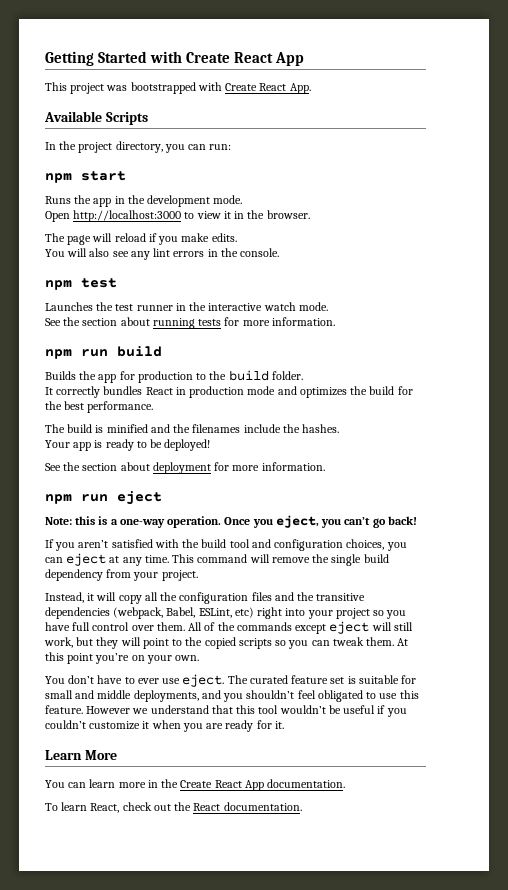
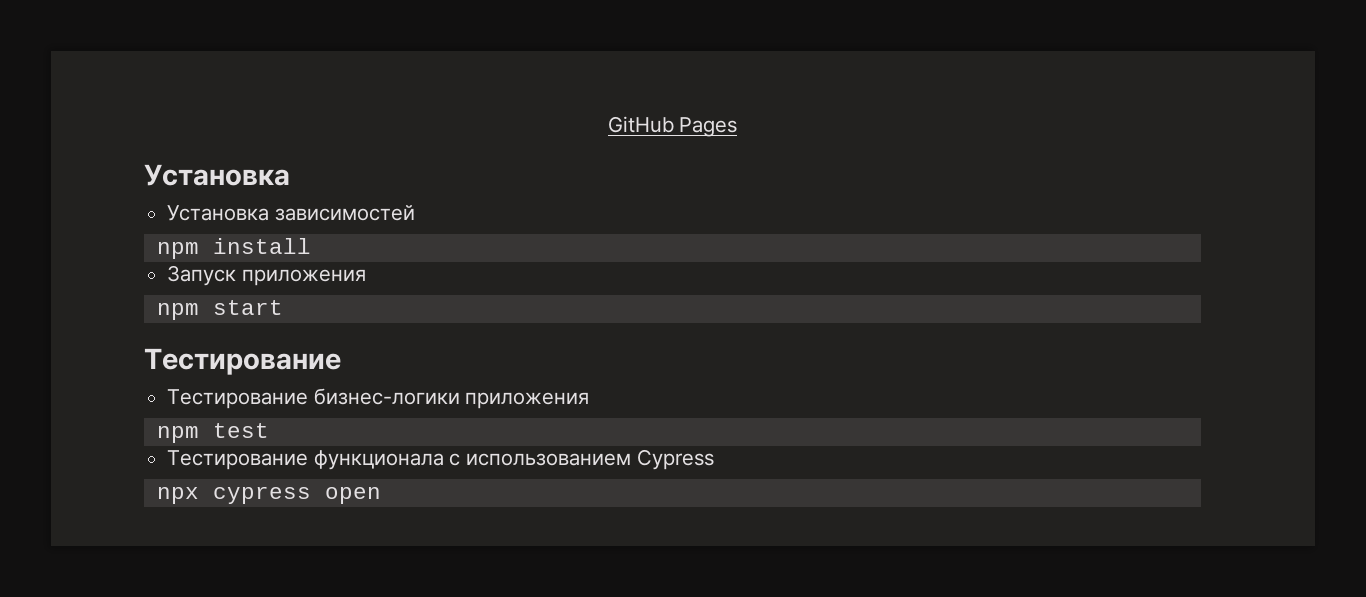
- Getting Started with Create React App
- This project was bootstrapped with Create React App.
- Available Scripts
- In the project directory, you can run:
+ GitHub Pages
+ Установка
+ Установка зависимостей
+ npm install
+ Запуск приложения
  npm start
- Runs the app in the development mode.
- Open http://localhost:3000 to view it in the browser.
- The page will reload if you make edits.
- You will also see any lint errors in the console.
+ Тестирование
+ Тестирование бизнес-логики приложения
  npm test
- Launches the test runner in the interactive watch mode.
- See the section about running tests for more information.
- npm run build
- Builds the app for production to the build folder.
- It correctly bundles React in production mode and optimizes the build for the best performance.
- The build is minified and the filenames include the hashes.
- Your app is ready to be deployed!
- See the section about deployment for more information.
- npm run eject
- Note: this is a one-way operation. Once you eject, you can’t go back!
- If you aren’t satisfied with the build tool and configuration choices, you can eject at any time. This command will remove the single build dependency from your project.
- Instead, it will copy all the configuration files and the transitive dependencies (webpack, Babel, ESLint, etc) right into your project so you have full control over them. All of the commands except eject will still work, but they will point to the copied scripts so you can tweak them. At this point you’re on your own.
- You don’t have to ever use eject. The curated feature set is suitable for small and middle deployments, and you shouldn’t feel obligated to use this feature. However we understand that this tool wouldn’t be useful if you couldn’t customize it when you are ready for it.
- Learn More
- You can learn more in the Create React App documentation.
- To learn React, check out the React documentation.
+ Тестирование функционала с использованием Cypress
+ npx cypress open

